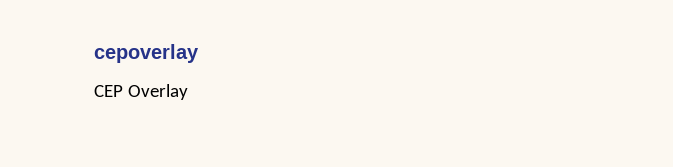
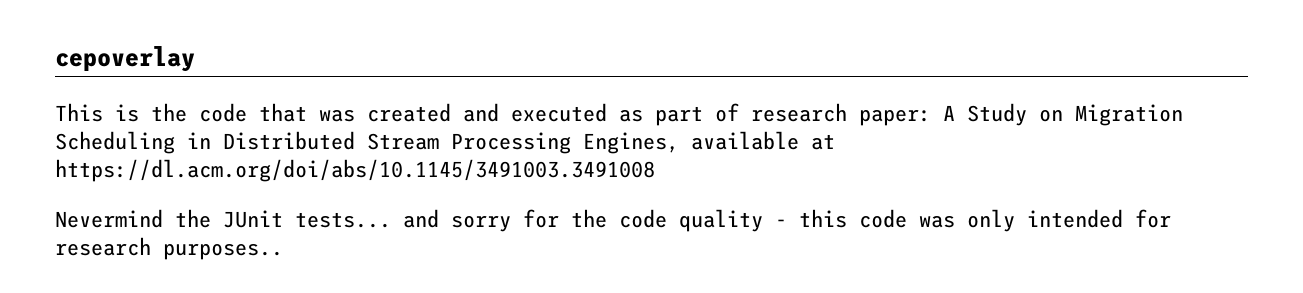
- CEP Overlay
+ This is the code that was created and executed as part of research paper: A Study on Migration Scheduling in Distributed Stream Processing Engines, available at https://dl.acm.org/doi/abs/10.1145/3491003.3491008
+ Nevermind the JUnit tests... and sorry for the code quality - this code was only intended for research purposes..

